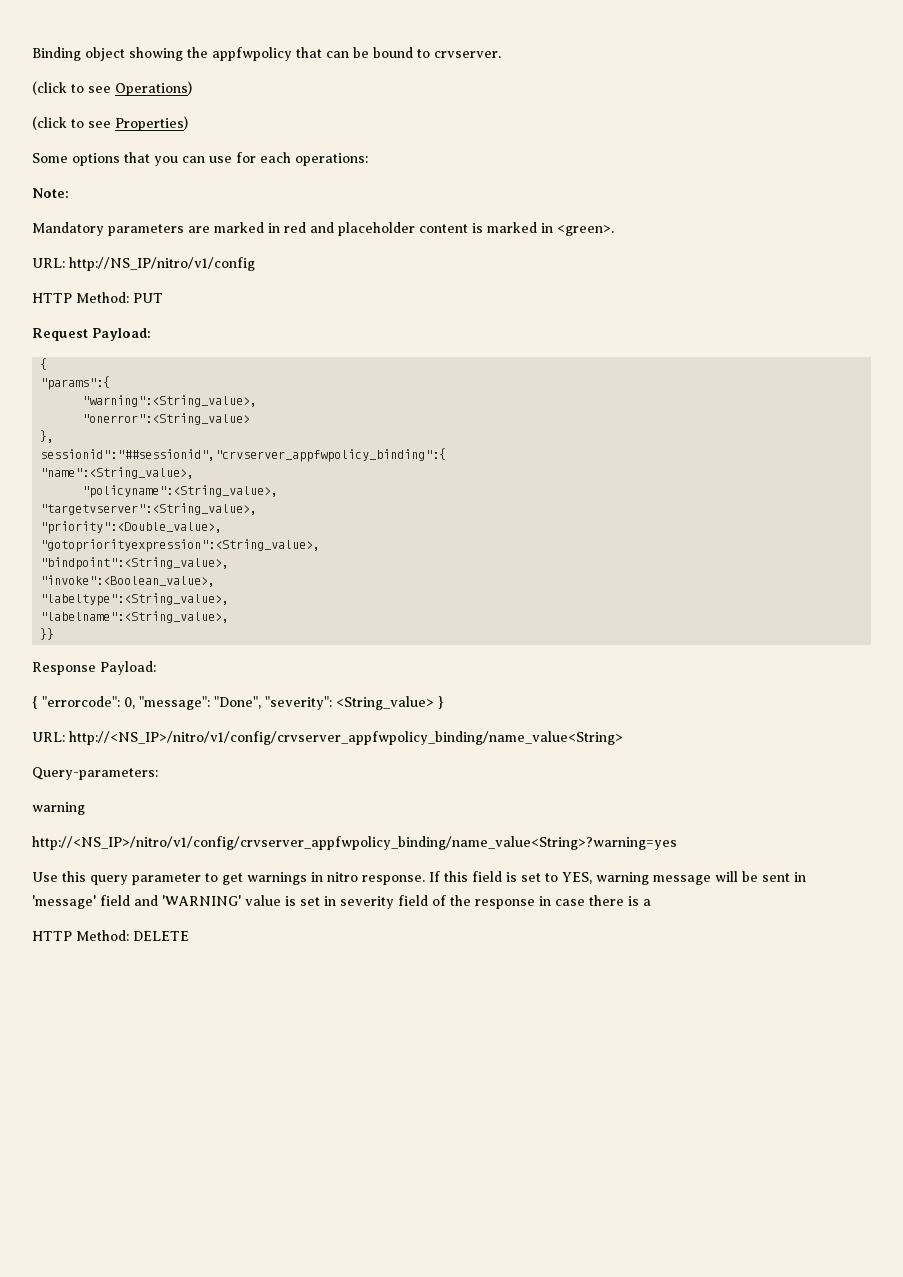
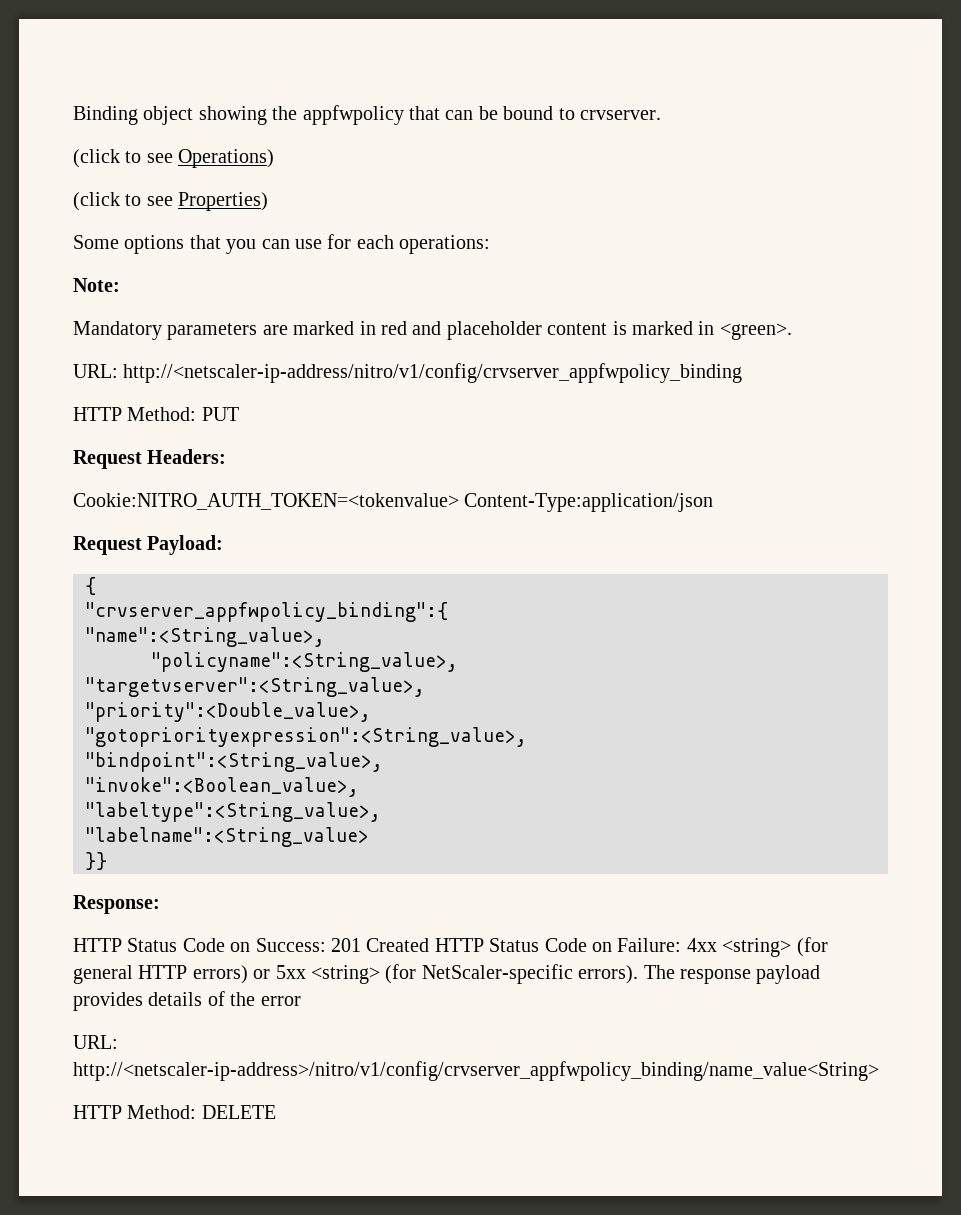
- URL: http://NS_IP/nitro/v1/config
+ URL: http://<netscaler-ip-address/nitro/v1/config/crvserver_appfwpolicy_binding
+ Request Headers:
+ Cookie:NITRO_AUTH_TOKEN=<tokenvalue> Content-Type:application/json
- "params":{
- "warning":<String_value>,
- "onerror":<String_value>
- },
- sessionid":"##sessionid","crvserver_appfwpolicy_binding":{
+ "crvserver_appfwpolicy_binding":{
- "labelname":<String_value>,
+ "labelname":<String_value>
- Response Payload:
- { "errorcode": 0, "message": "Done", "severity": <String_value> }
- URL: http://<NS_IP>/nitro/v1/config/crvserver_appfwpolicy_binding/name_value<String>
- Query-parameters:
- warning
- http://<NS_IP>/nitro/v1/config/crvserver_appfwpolicy_binding/name_value<String>?warning=yes
- Use this query parameter to get warnings in nitro response. If this field is set to YES, warning message will be sent in 'message' field and 'WARNING' value is set in severity field of the response in case there is a
+ Response:
+ HTTP Status Code on Success: 201 Created HTTP Status Code on Failure: 4xx <string> (for general HTTP errors) or 5xx <string> (for NetScaler-specific errors). The response payload provides details of the error
+ URL: http://<netscaler-ip-address>/nitro/v1/config/crvserver_appfwpolicy_binding/name_value<String>

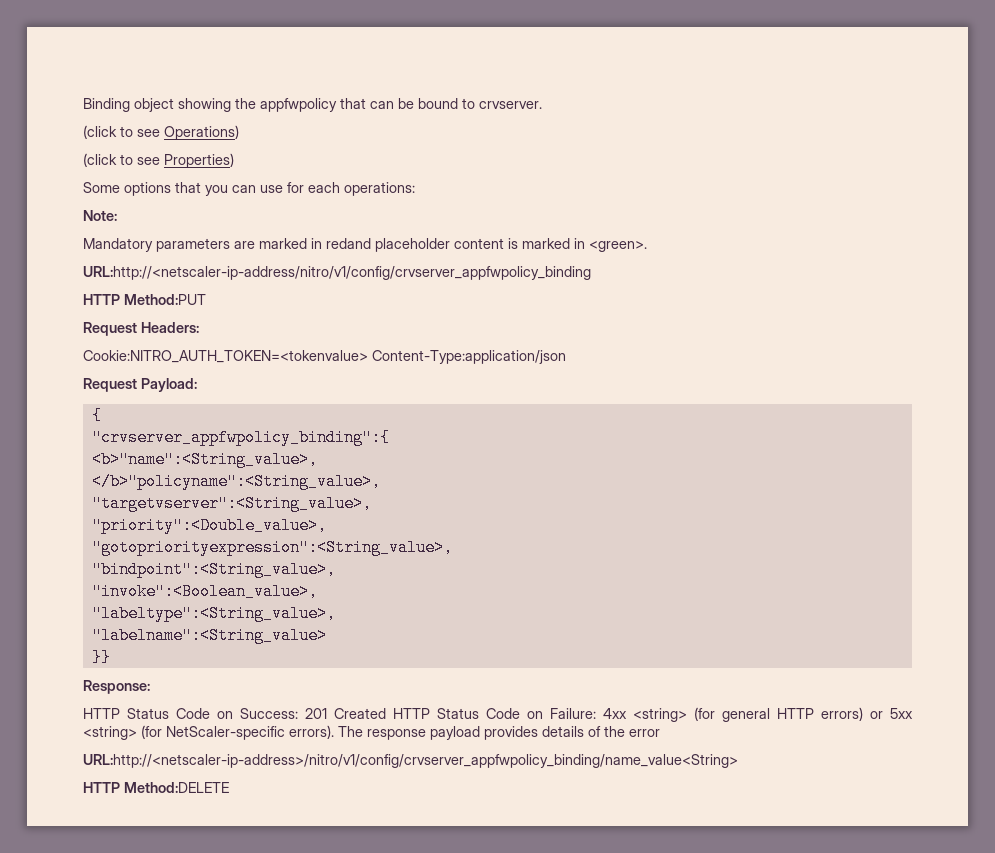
- Mandatory parameters are marked in red and placeholder content is marked in <green>.
+ Mandatory parameters are marked in redand placeholder content is marked in <green>.
- URL: http://<netscaler-ip-address/nitro/v1/config/crvserver_appfwpolicy_binding
- HTTP Method: PUT
+ URL:http://<netscaler-ip-address/nitro/v1/config/crvserver_appfwpolicy_binding
+ HTTP Method:PUT
- "name":<String_value>,
- "policyname":<String_value>,
+ <b>"name":<String_value>,
+ </b>"policyname":<String_value>,
- URL: http://<netscaler-ip-address>/nitro/v1/config/crvserver_appfwpolicy_binding/name_value<String>
- HTTP Method: DELETE
+ URL:http://<netscaler-ip-address>/nitro/v1/config/crvserver_appfwpolicy_binding/name_value<String>
+ HTTP Method:DELETE

